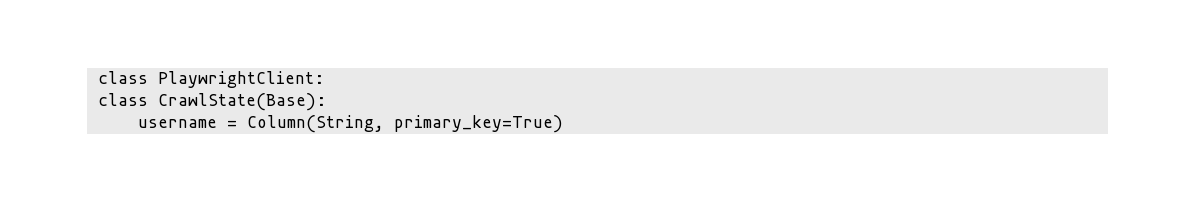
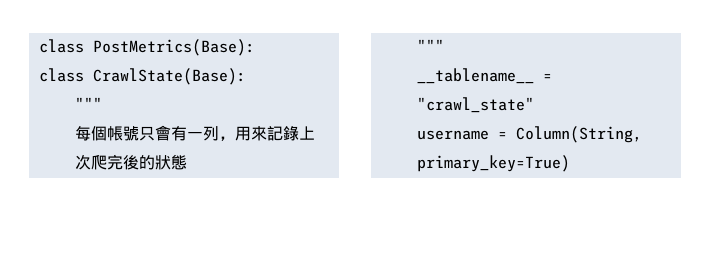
- class PlaywrightClient:
+ class PostMetrics(Base):
  class CrawlState(Base):
+ """
+ 每個帳號只會有一列，用來記錄上次爬完後的狀態
+ """
+ __tablename__ = "crawl_state"

